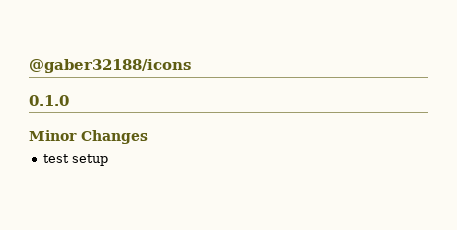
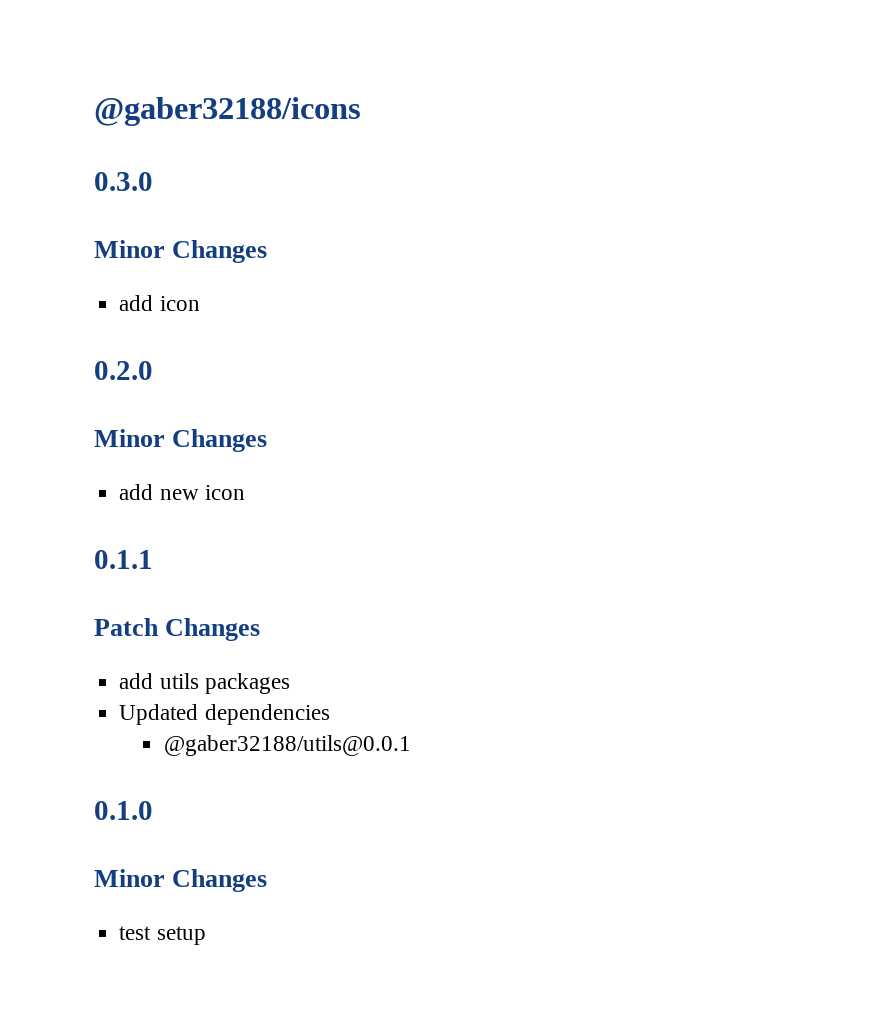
+ 0.3.0
+ Minor Changes
+ add icon
+ 0.2.0
+ Minor Changes
+ add new icon
+ 0.1.1
+ Patch Changes
+ add utils packages
+ Updated dependencies
+ @gaber32188/utils@0.0.1

